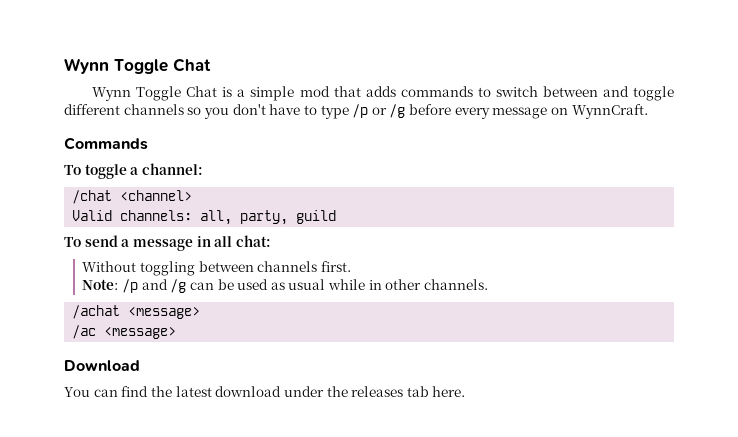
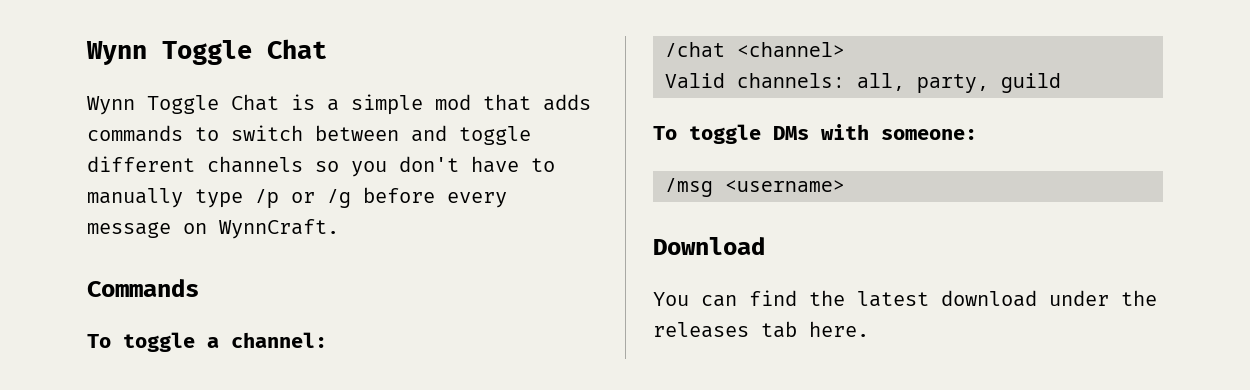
- Wynn Toggle Chat is a simple mod that adds commands to switch between and toggle different channels so you don't have to type /p or /g before every message on WynnCraft.
+ Wynn Toggle Chat is a simple mod that adds commands to switch between and toggle different channels so you don't have to manually type /p or /g before every message on WynnCraft.
- To send a message in all chat:
- Without toggling between channels first.
- Note: /p and /g can be used as usual while in other channels.
- /achat <message>
- /ac <message>
+ To toggle DMs with someone:
+ /msg <username>

